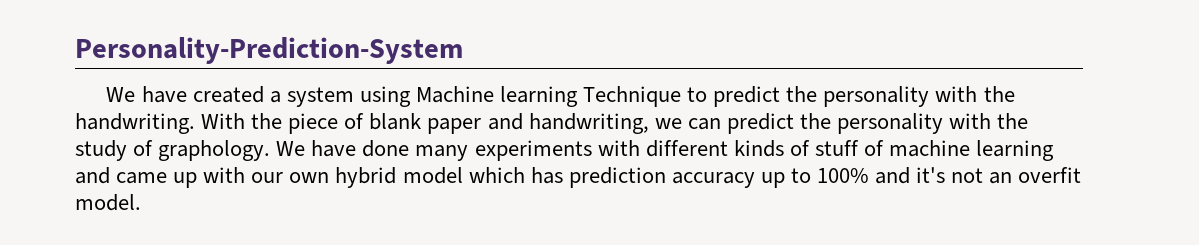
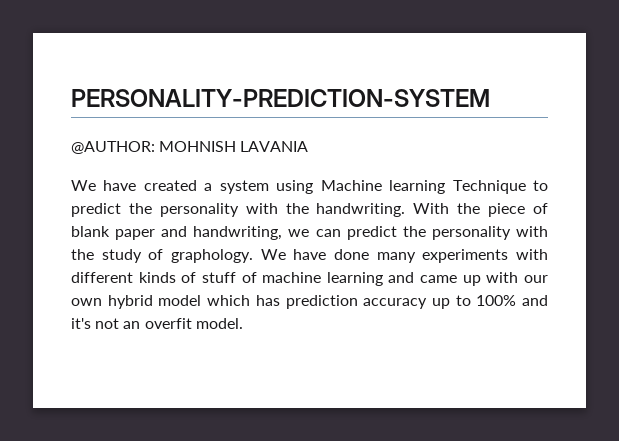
- Personality-Prediction-System
+ PERSONALITY-PREDICTION-SYSTEM
+ @AUTHOR: MOHNISH LAVANIA

